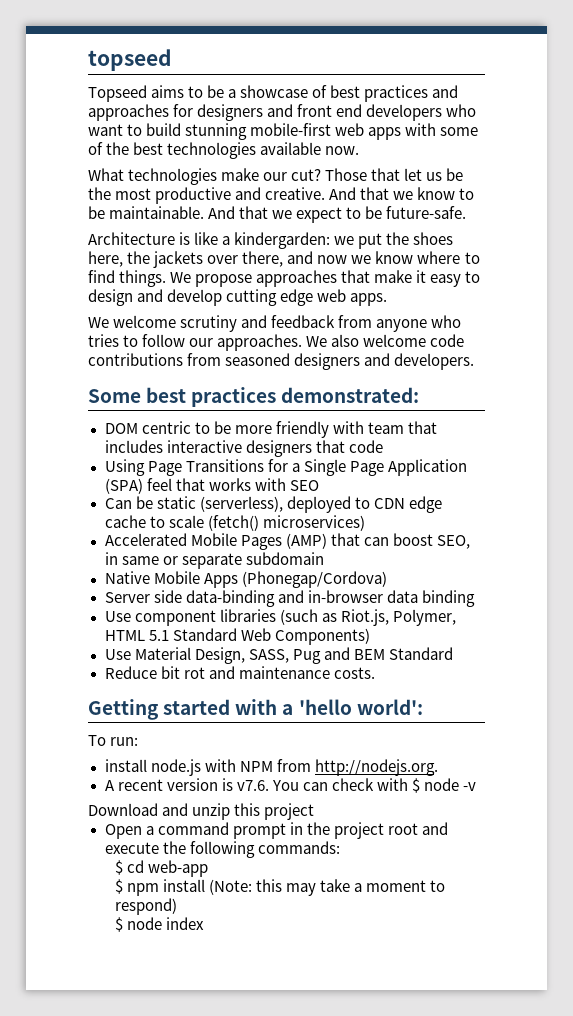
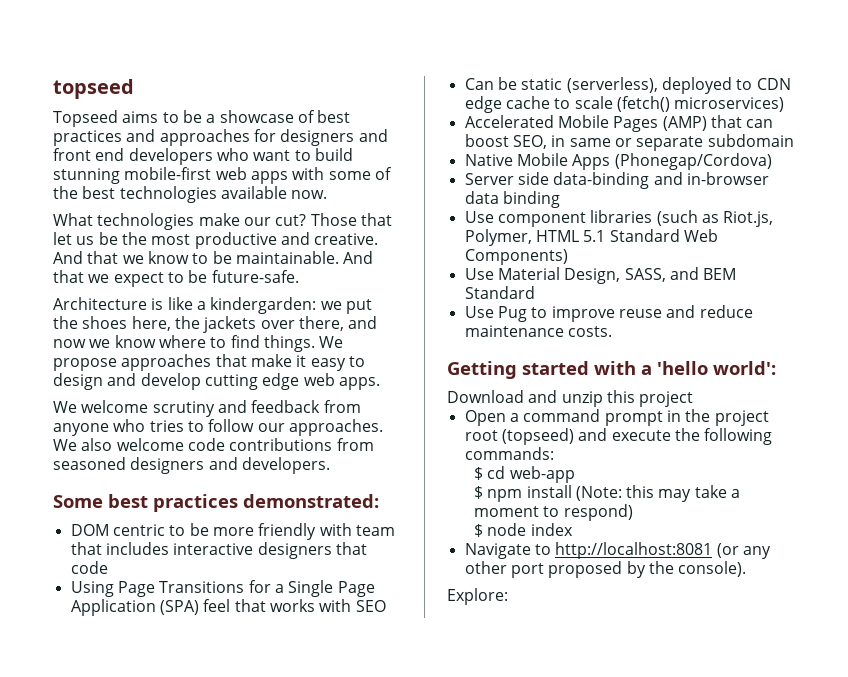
- Use Material Design, SASS, Pug and BEM Standard
+ Use Material Design, SASS, and BEM Standard
- Reduce bit rot and maintenance costs.
+ Use Pug to improve reuse and reduce maintenance costs.
- To run:
- install node.js with NPM from http://nodejs.org.
- A recent version is v7.6. You can check with $ node -v
- Open a command prompt in the project root and execute the following commands:
+ Open a command prompt in the project root (topseed) and execute the following commands:
+ Navigate to http://localhost:8081 (or any other port proposed by the console).
+ Explore:

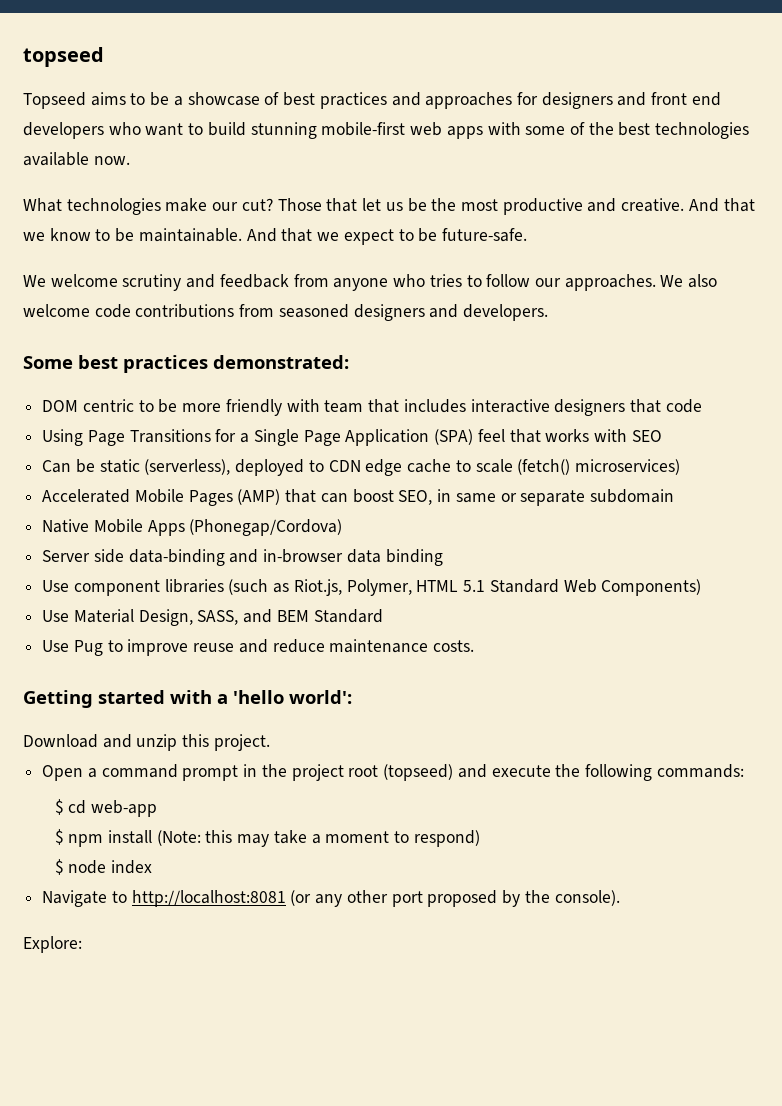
- Architecture is like a kindergarden: we put the shoes here, the jackets over there, and now we know where to find things. We propose approaches that make it easy to design and develop cutting edge web apps.
- Download and unzip this project
+ Download and unzip this project.

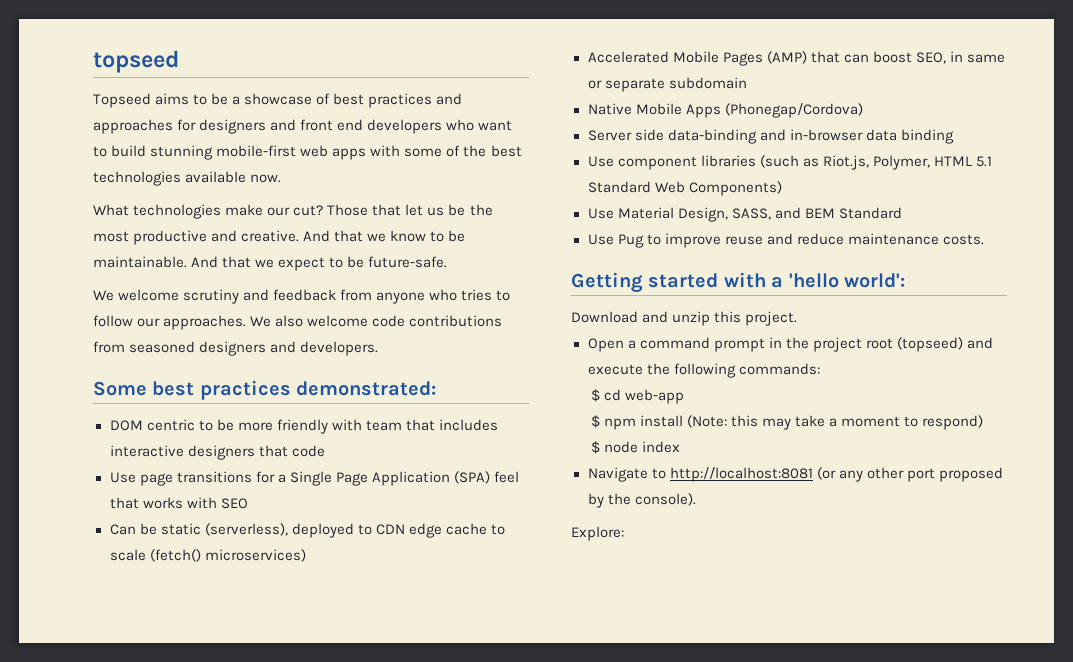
- Using Page Transitions for a Single Page Application (SPA) feel that works with SEO
+ Use page transitions for a Single Page Application (SPA) feel that works with SEO

